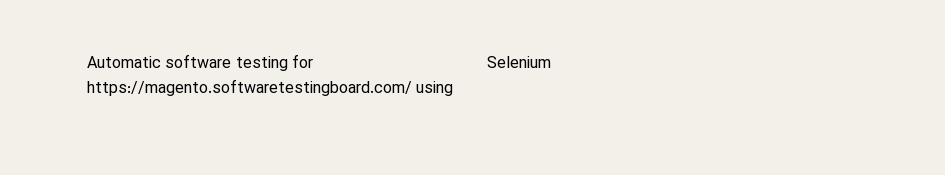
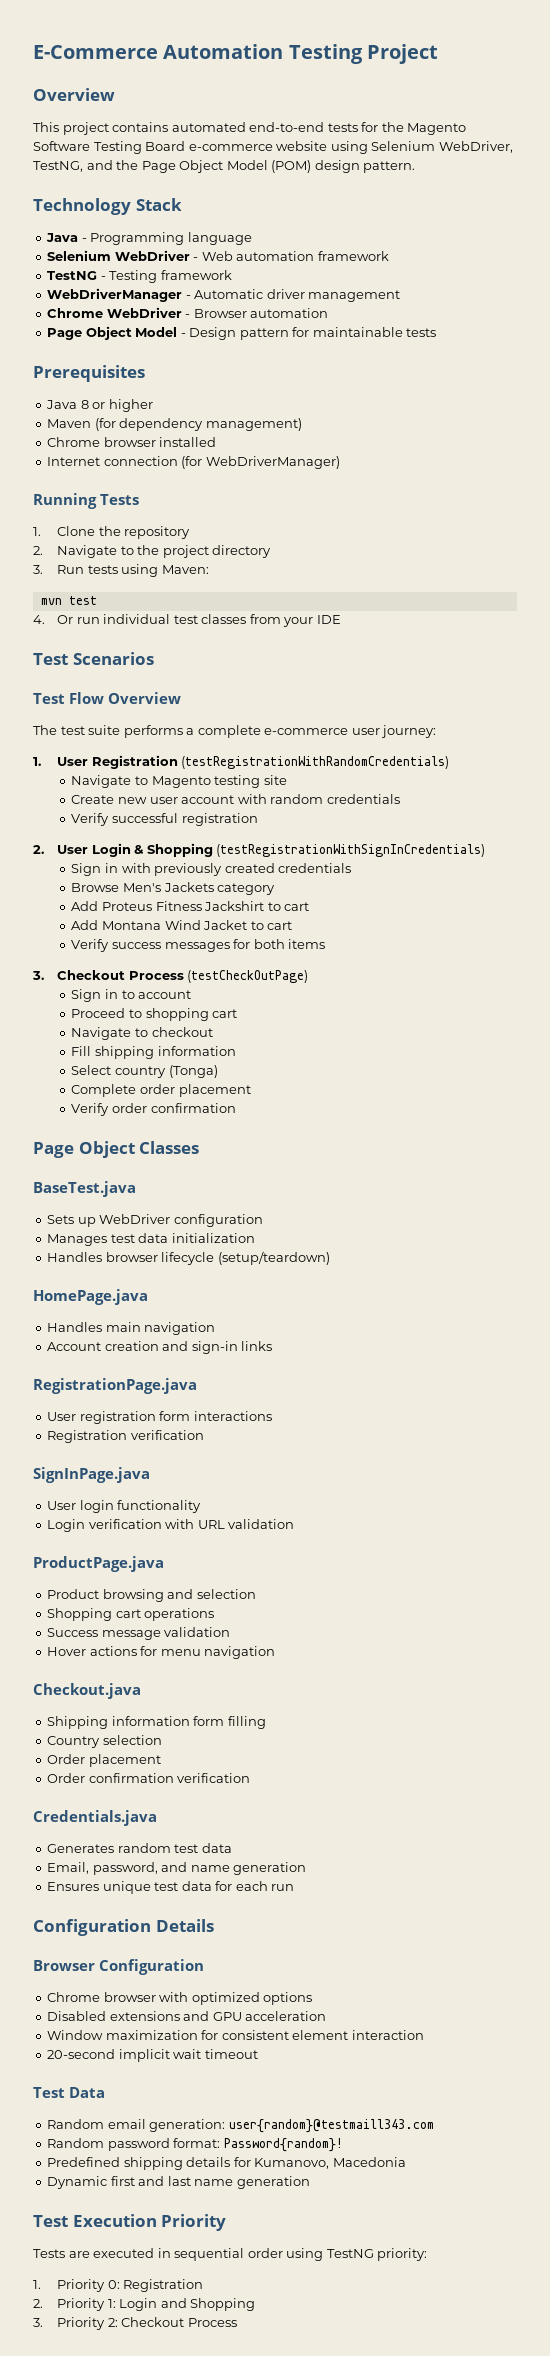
- Automatic software testing for https://magento.softwaretestingboard.com/ using Selenium
+ E-Commerce Automation Testing Project
+ Overview
+ This project contains automated end-to-end tests for the Magento Software Testing Board e-commerce website using Selenium WebDriver, TestNG, and the Page Object Model (POM) design pattern.
+ Technology Stack
+ Java - Programming language
+ Selenium WebDriver - Web automation framework
+ TestNG - Testing framework
+ WebDriverManager - Automatic driver management
+ Chrome WebDriver - Browser automation
+ Page Object Model - Design pattern for maintainable tests
+ Prerequisites
+ Java 8 or higher
+ Maven (for dependency management)
+ Chrome browser installed
+ Internet connection (for WebDriverManager)
+ Running Tests
+ 1. Clone the repository
+ 2. Navigate to the project directory
+ 3. Run tests using Maven:
+ mvn test
+ 4. Or run individual test classes from your IDE
+ Test Scenarios
+ Test Flow Overview
+ The test suite performs a complete e-commerce user journey:
+ 1. User Registration (testRegistrationWithRandomCredentials)
+ Navigate to Magento testing site
+ Create new user account with random credentials
+ Verify successful registration
+ 2. User Login & Shopping (testRegistrationWithSignInCredentials)
+ Sign in with previously created credentials
+ Browse Men's Jackets category
+ Add Proteus Fitness Jackshirt to cart
+ Add Montana Wind Jacket to cart
+ Verify success messages for both items
+ 3. Checkout Process (testCheckOutPage)
+ Sign in to account
+ Proceed to shopping cart
+ Navigate to checkout
+ Fill shipping information
+ Select country (Tonga)
+ Complete order placement
+ Verify order confirmation
+ Page Object Classes
+ BaseTest.java
+ Sets up WebDriver configuration
+ Manages test data initialization
+ Handles browser lifecycle (setup/teardown)
+ HomePage.java
+ Handles main navigation
+ Account creation and sign-in links
+ RegistrationPage.java
+ User registration form interactions
+ Registration verification
+ SignInPage.java
+ User login functionality
+ Login verification with URL validation
+ ProductPage.java
+ Product browsing and selection
+ Shopping cart operations
+ Success message validation
+ Hover actions for menu navigation
+ Checkout.java
+ Shipping information form filling
+ Country selection
+ Order placement
+ Order confirmation verification
+ Credentials.java
+ Generates random test data
+ Email, password, and name generation
+ Ensures unique test data for each run
+ Configuration Details
+ Browser Configuration
+ Chrome browser with optimized options
+ Disabled extensions and GPU acceleration
+ Window maximization for consistent element interaction
+ 20-second implicit wait timeout
+ Test Data
+ Random email generation: user{random}@testmaill343.com
+ Random password format: Password{random}!
+ Predefined shipping details for Kumanovo, Macedonia
+ Dynamic first and last name generation
+ Test Execution Priority
+ Tests are executed in sequential order using TestNG priority:
+ 1. Priority 0: Registration
+ 2. Priority 1: Login and Shopping
+ 3. Priority 2: Checkout Process

